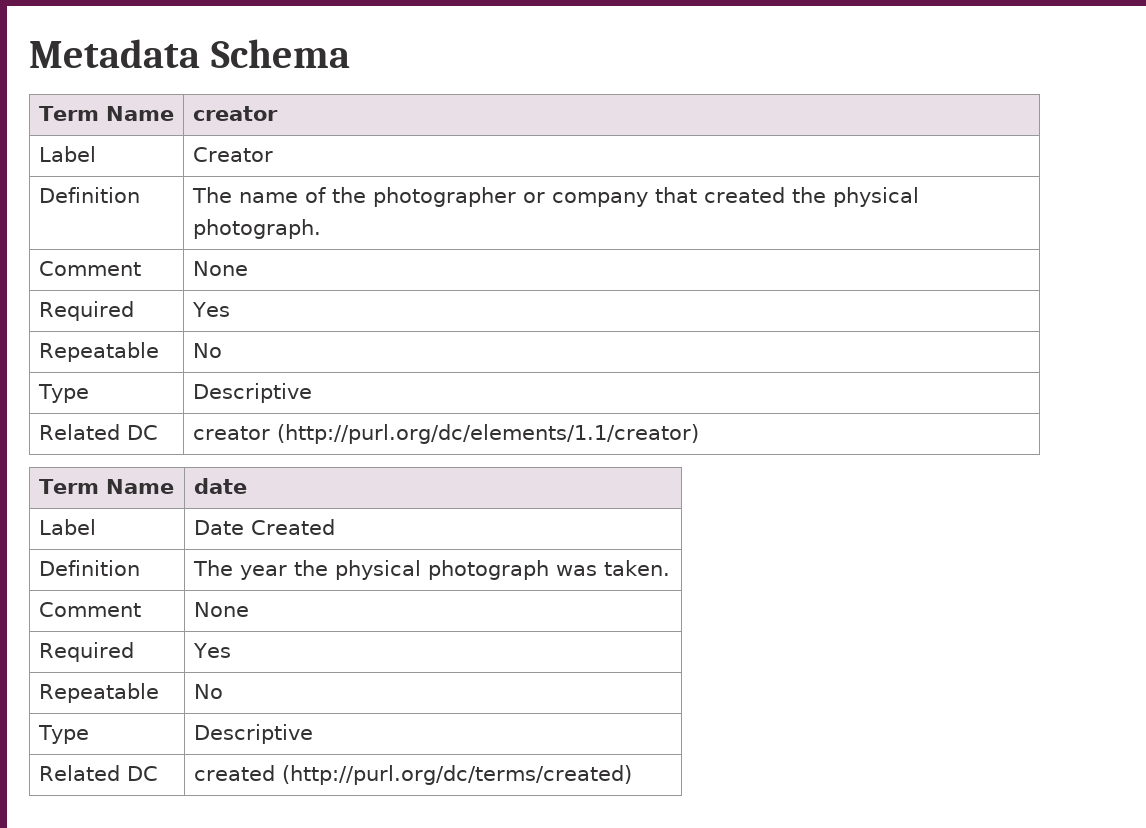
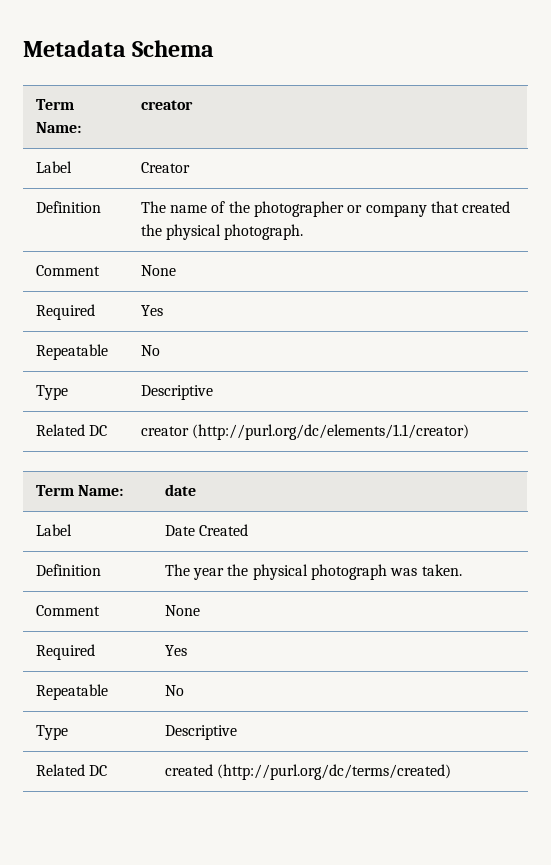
- Term Name | creator
+ Term Name: | creator
- Term Name | date
+ Term Name: | date

